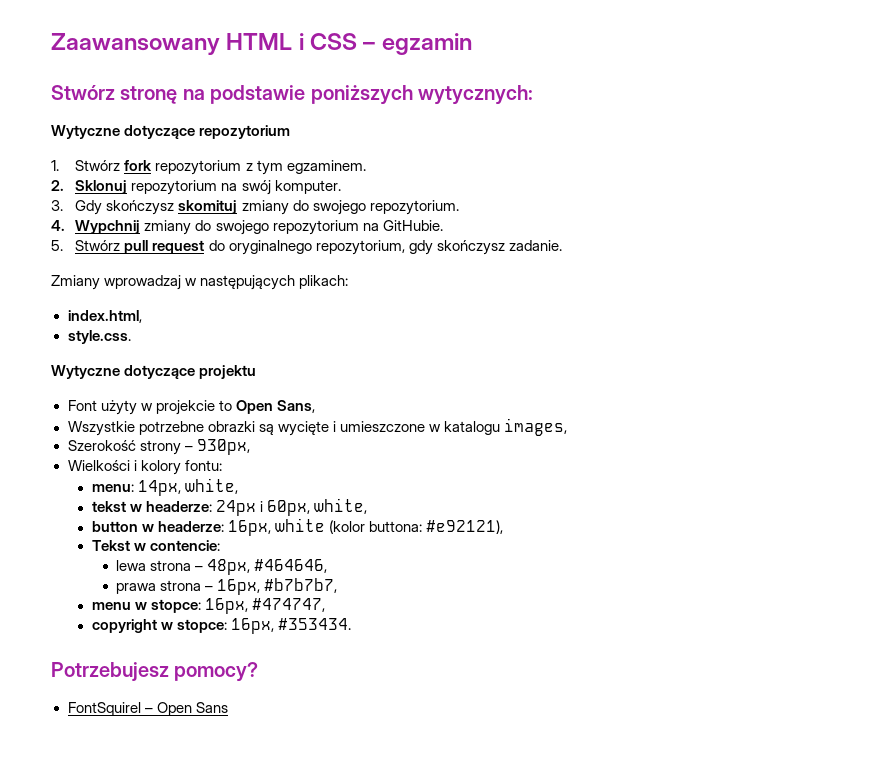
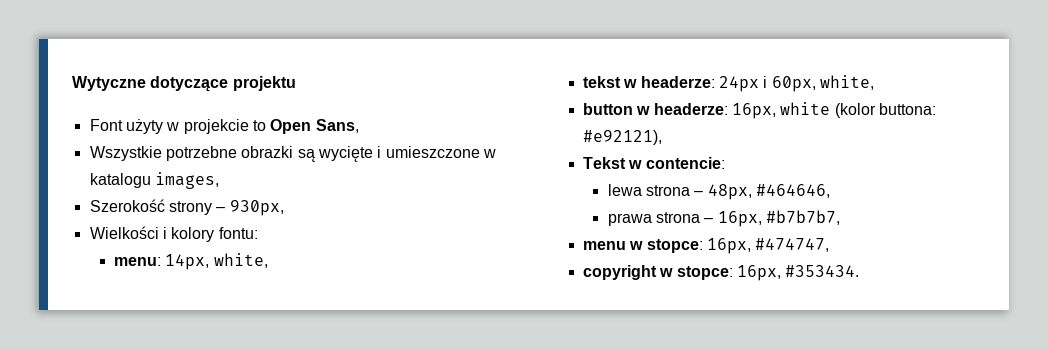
- Zaawansowany HTML i CSS – egzamin
- Stwórz stronę na podstawie poniższych wytycznych:
- Wytyczne dotyczące repozytorium
- 1. Stwórz fork repozytorium z tym egzaminem.
- 2. Sklonuj repozytorium na swój komputer.
- 3. Gdy skończysz skomituj zmiany do swojego repozytorium.
- 4. Wypchnij zmiany do swojego repozytorium na GitHubie.
- 5. Stwórz pull request do oryginalnego repozytorium, gdy skończysz zadanie.
- Zmiany wprowadzaj w następujących plikach:
- index.html,
- style.css.
- Potrzebujesz pomocy?
- FontSquirel – Open Sans

